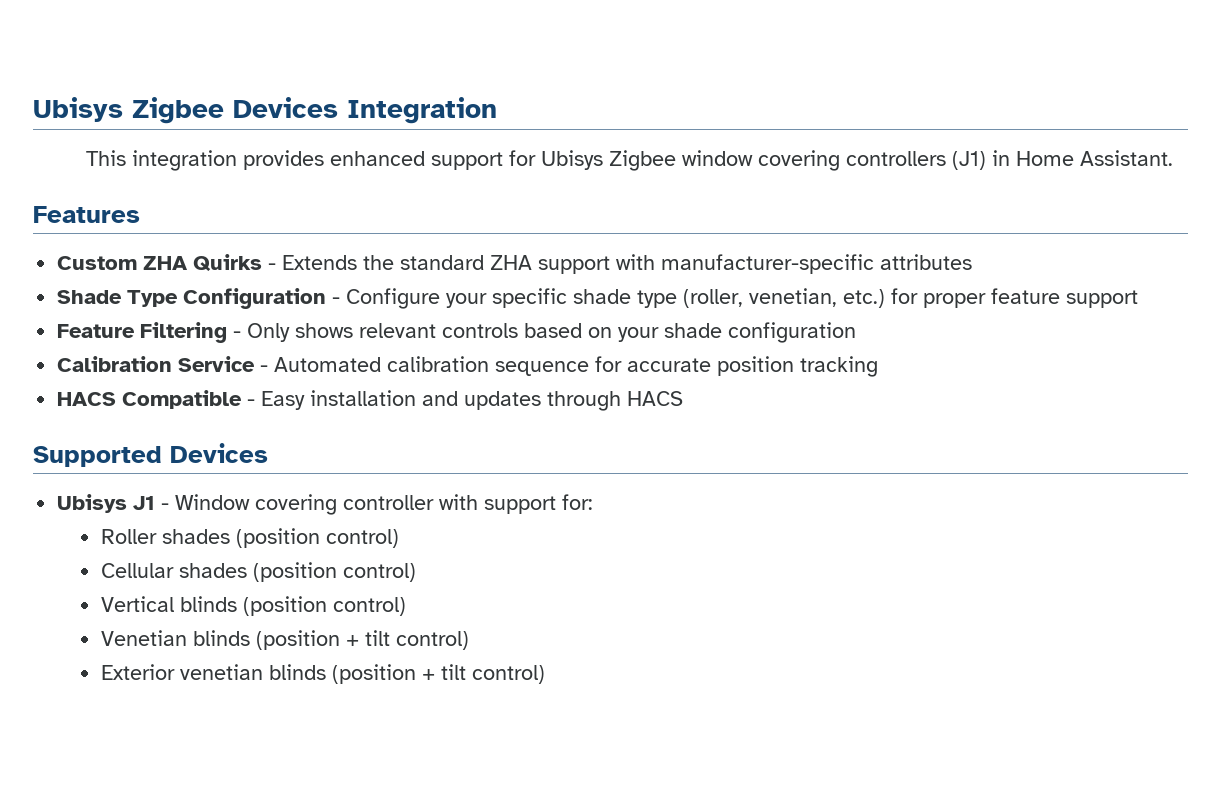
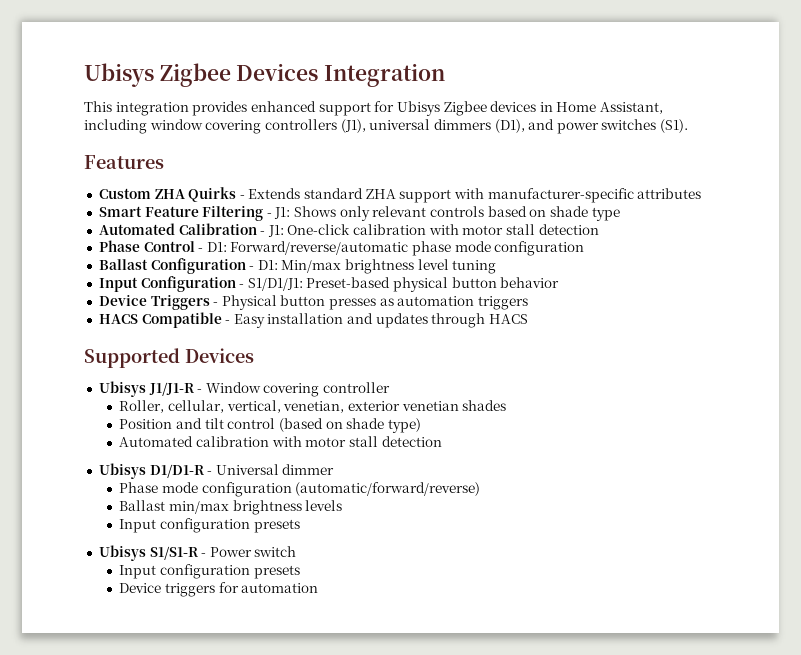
- This integration provides enhanced support for Ubisys Zigbee window covering controllers (J1) in Home Assistant.
+ This integration provides enhanced support for Ubisys Zigbee devices in Home Assistant, including window covering controllers (J1), universal dimmers (D1), and power switches (S1).
- Custom ZHA Quirks - Extends the standard ZHA support with manufacturer-specific attributes
+ Custom ZHA Quirks - Extends standard ZHA support with manufacturer-specific attributes
- Shade Type Configuration - Configure your specific shade type (roller, venetian, etc.) for proper feature support
- Feature Filtering - Only shows relevant controls based on your shade configuration
- Calibration Service - Automated calibration sequence for accurate position tracking
+ Smart Feature Filtering - J1: Shows only relevant controls based on shade type
+ Automated Calibration - J1: One-click calibration with motor stall detection
+ Phase Control - D1: Forward/reverse/automatic phase mode configuration
+ Ballast Configuration - D1: Min/max brightness level tuning
+ Input Configuration - S1/D1/J1: Preset-based physical button behavior
+ Device Triggers - Physical button presses as automation triggers
- Ubisys J1 - Window covering controller with support for:
- Roller shades (position control)
- Cellular shades (position control)
- Vertical blinds (position control)
- Venetian blinds (position + tilt control)
- Exterior venetian blinds (position + tilt control)
+ Ubisys J1/J1-R - Window covering controller
+ Roller, cellular, vertical, venetian, exterior venetian shades
+ Position and tilt control (based on shade type)
+ Automated calibration with motor stall detection
+ Ubisys D1/D1-R - Universal dimmer
+ Phase mode configuration (automatic/forward/reverse)
+ Ballast min/max brightness levels
+ Input configuration presets
+ Ubisys S1/S1-R - Power switch
+ Input configuration presets
+ Device triggers for automation

